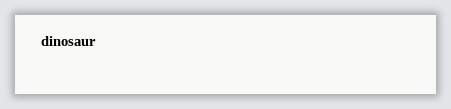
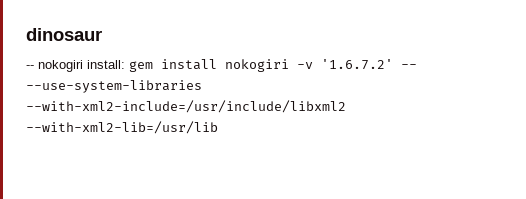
+ -- nokogiri install: gem install nokogiri -v '1.6.7.2' -- --use-system-libraries --with-xml2-include=/usr/include/libxml2 --with-xml2-lib=/usr/lib

